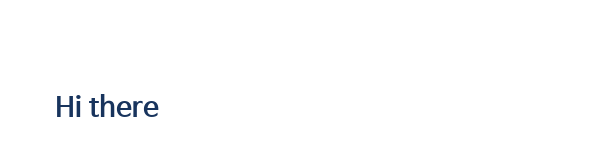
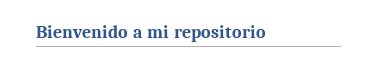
- Hi there
+ Bienvenido a mi repositorio

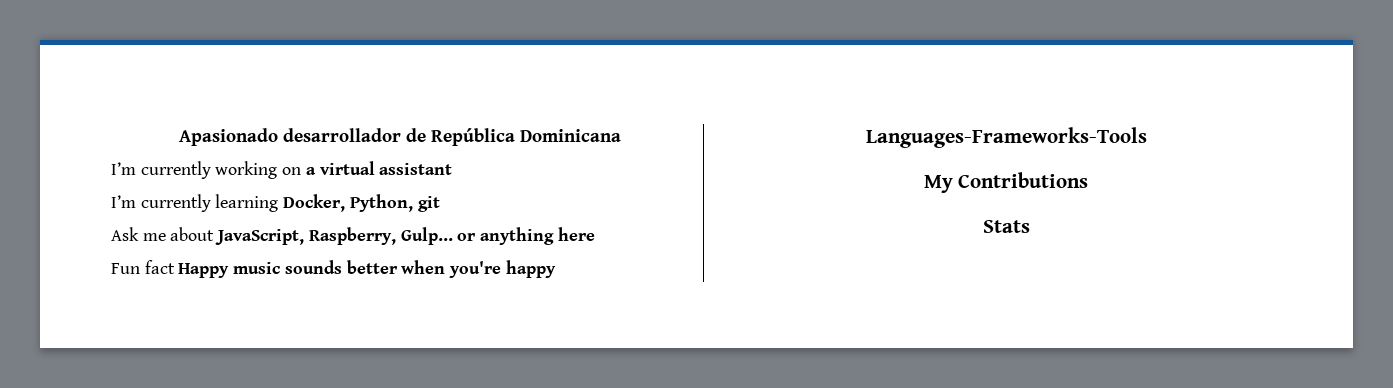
- Bienvenido a mi repositorio
+ Apasionado desarrollador de República Dominicana
+ I’m currently working on a virtual assistant
+ I’m currently learning Docker, Python, git
+ Ask me about JavaScript, Raspberry, Gulp... or anything here
+ Fun fact Happy music sounds better when you're happy
+ Languages-Frameworks-Tools
+ My Contributions
+ Stats

